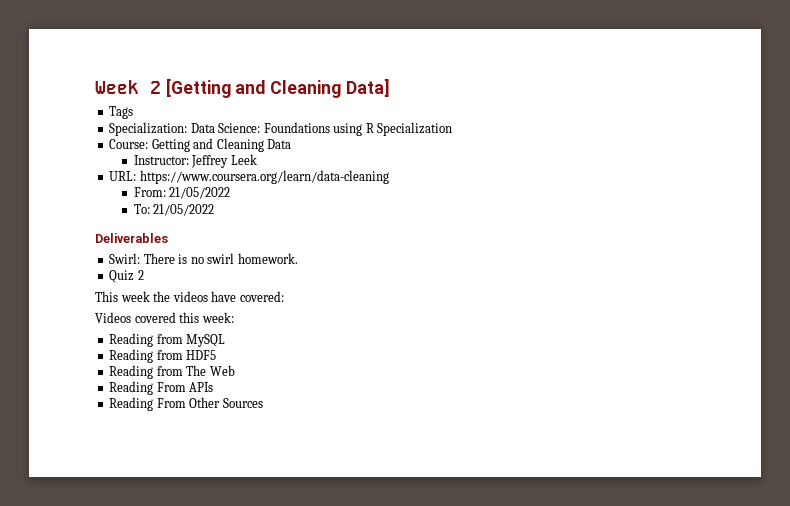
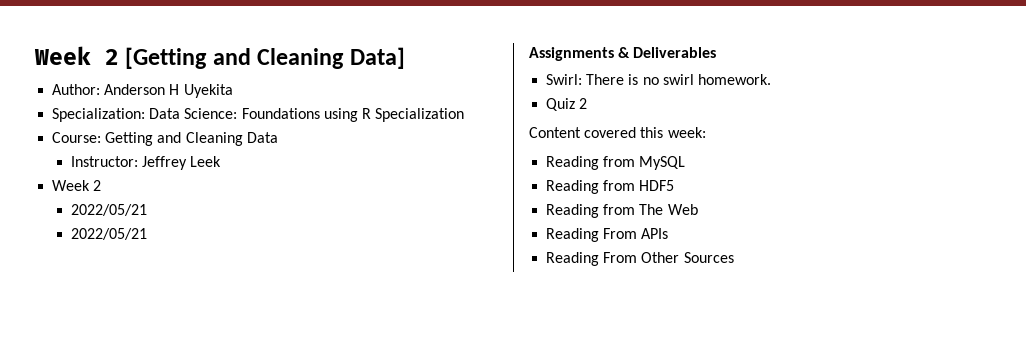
- Tags
+ Author: Anderson H Uyekita
  Instructor: Jeffrey Leek
- URL: https://www.coursera.org/learn/data-cleaning
- From: 21/05/2022
- To: 21/05/2022
- Deliverables
+ Week 2
+ 2022/05/21
+ 2022/05/21
+ Assignments & Deliverables
- This week the videos have covered:
- Videos covered this week:
+ Content covered this week:

